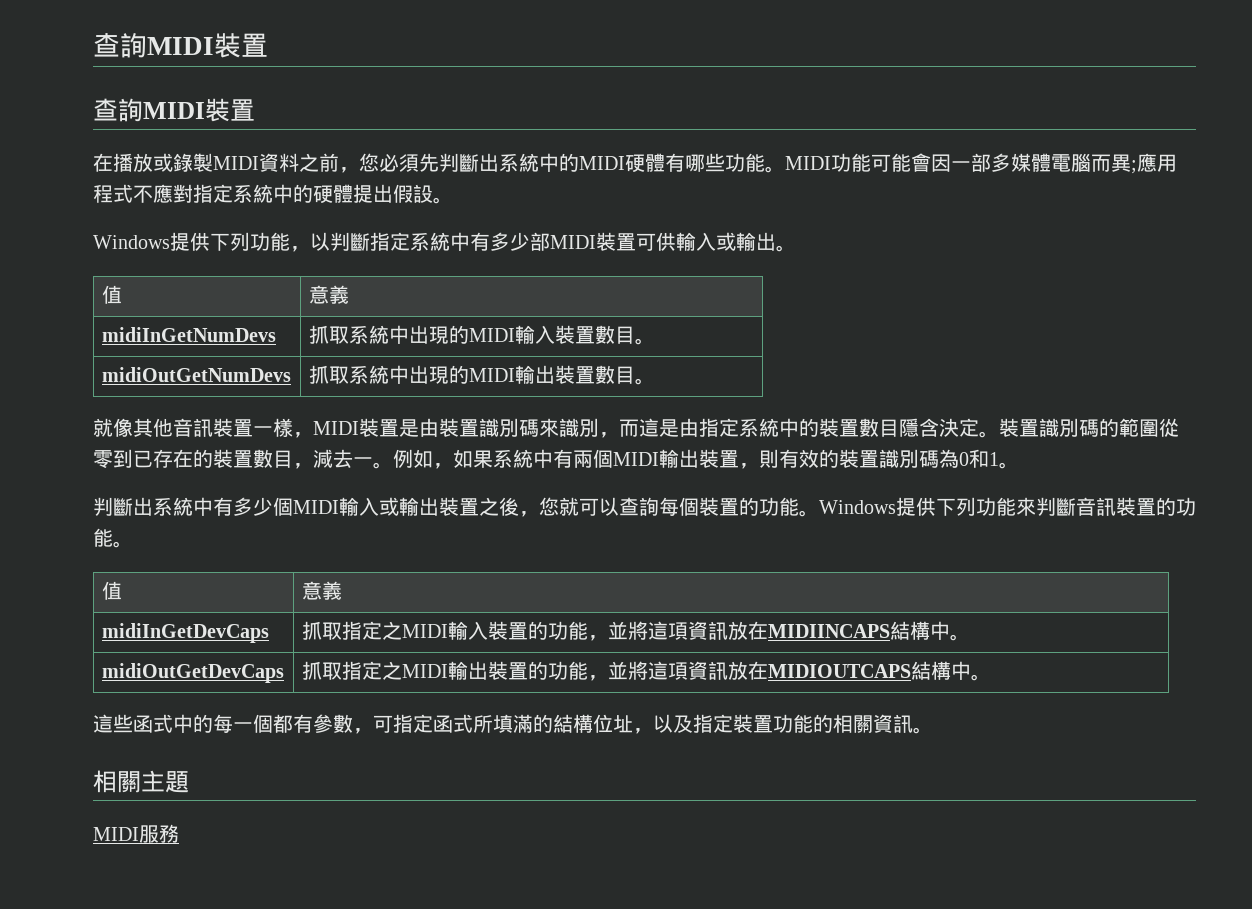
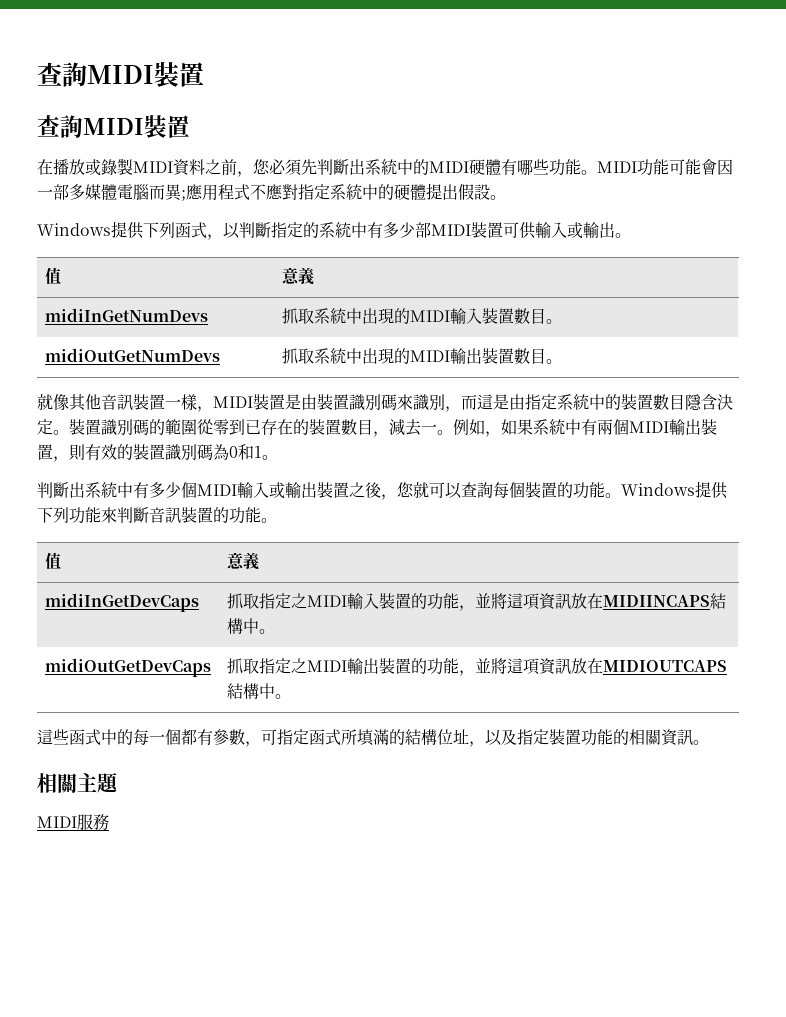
- Windows提供下列功能，以判斷指定系統中有多少部MIDI裝置可供輸入或輸出。
+ Windows提供下列函式，以判斷指定的系統中有多少部MIDI裝置可供輸入或輸出。

